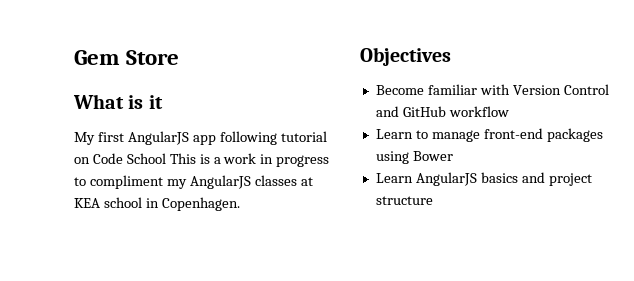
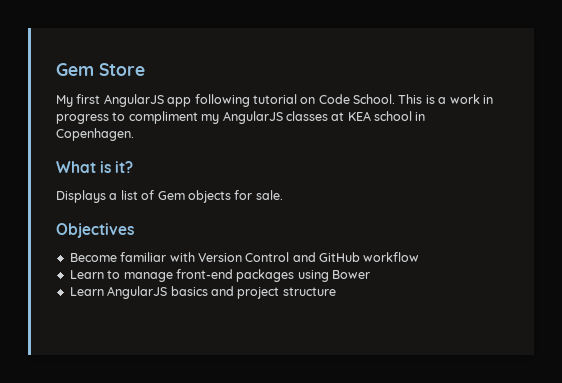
- What is it
- My first AngularJS app following tutorial on Code School This is a work in progress to compliment my AngularJS classes at KEA school in Copenhagen.
+ My first AngularJS app following tutorial on Code School. This is a work in progress to compliment my AngularJS classes at KEA school in Copenhagen.
+ What is it?
+ Displays a list of Gem objects for sale.

